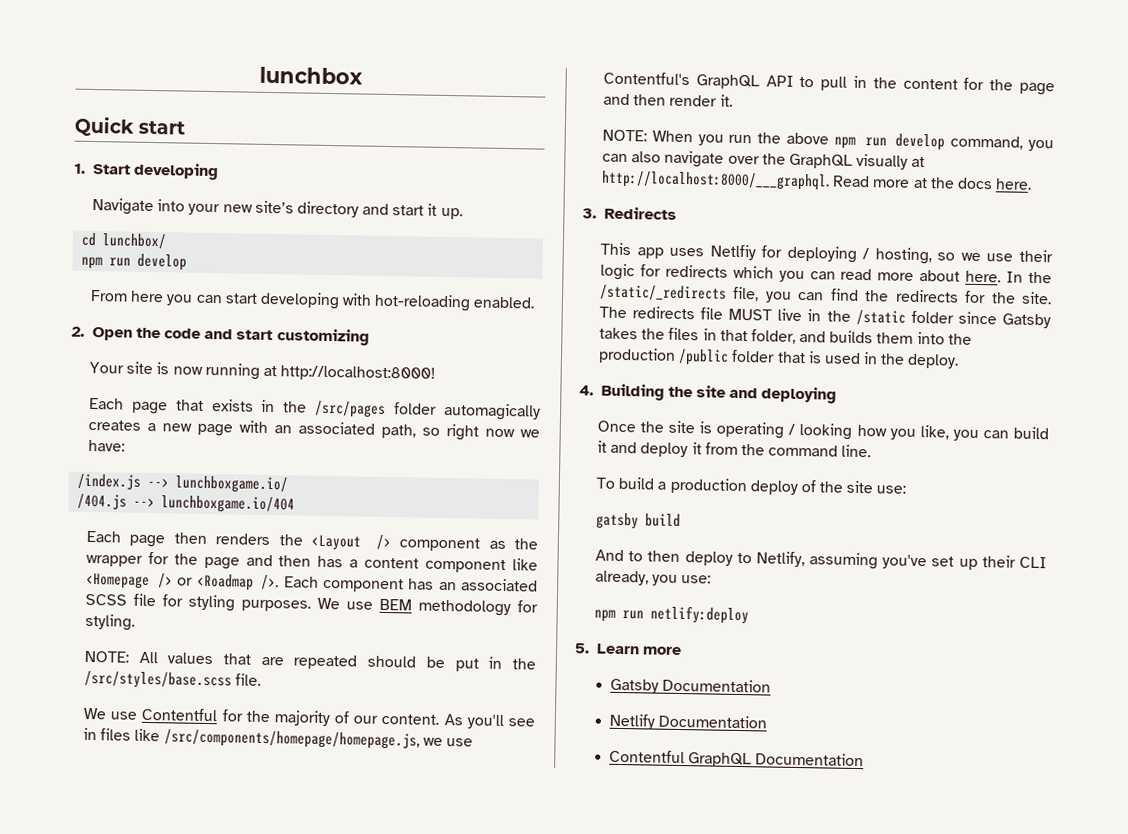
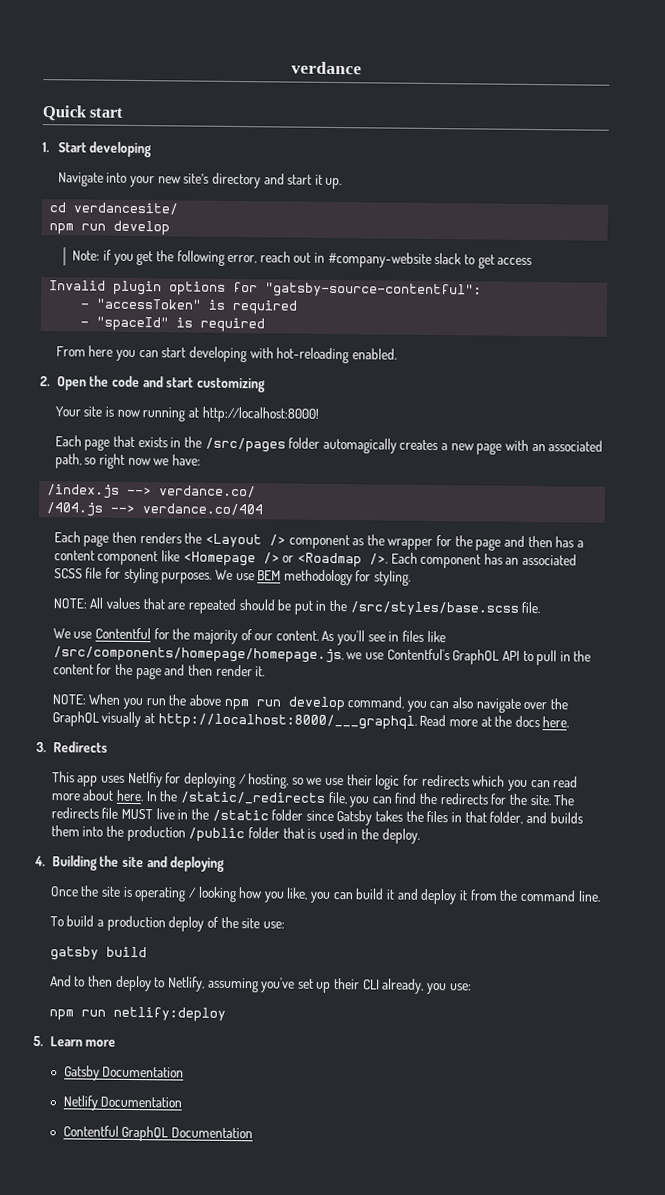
- lunchbox
+ verdance
- cd lunchbox/
+ cd verdancesite/
  npm run develop
+ Note: if you get the following error, reach out in #company-website slack to get access
+ Invalid plugin options for "gatsby-source-contentful":
+ - "accessToken" is required
+ - "spaceId" is required
- /index.js --> lunchboxgame.io/
+ /index.js --> verdance.co/
- /404.js --> lunchboxgame.io/404
+ /404.js --> verdance.co/404

